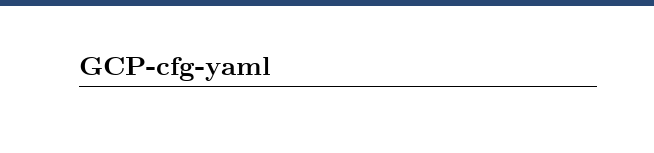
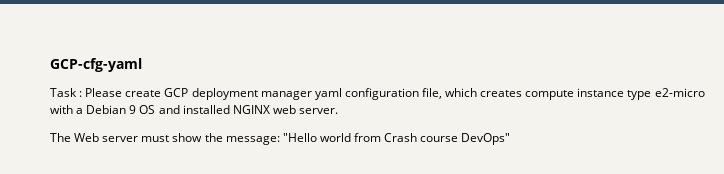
+ Task : Please create GCP deployment manager yaml configuration file, which creates compute instance type e2-micro with a Debian 9 OS and installed NGINX web server.
+ The Web server must show the message: "Hello world from Crash course DevOps"

